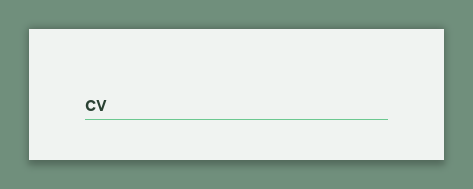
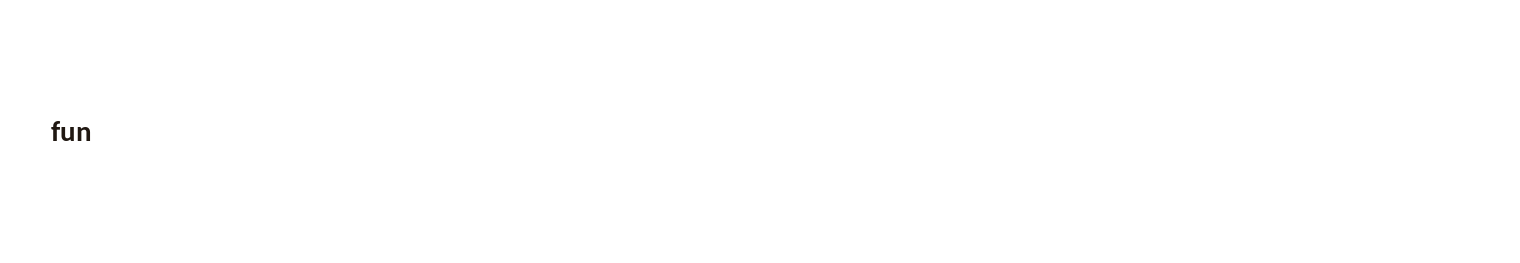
- cv
+ fun

